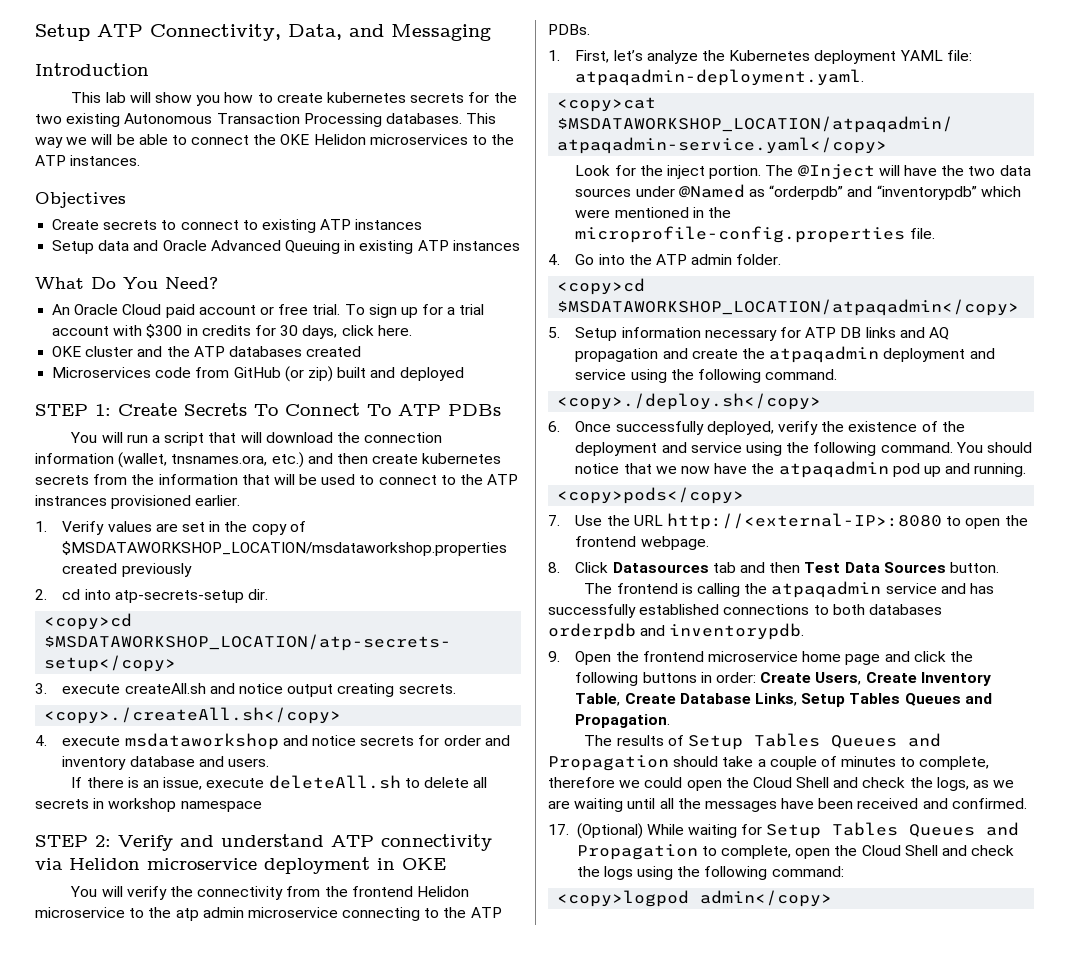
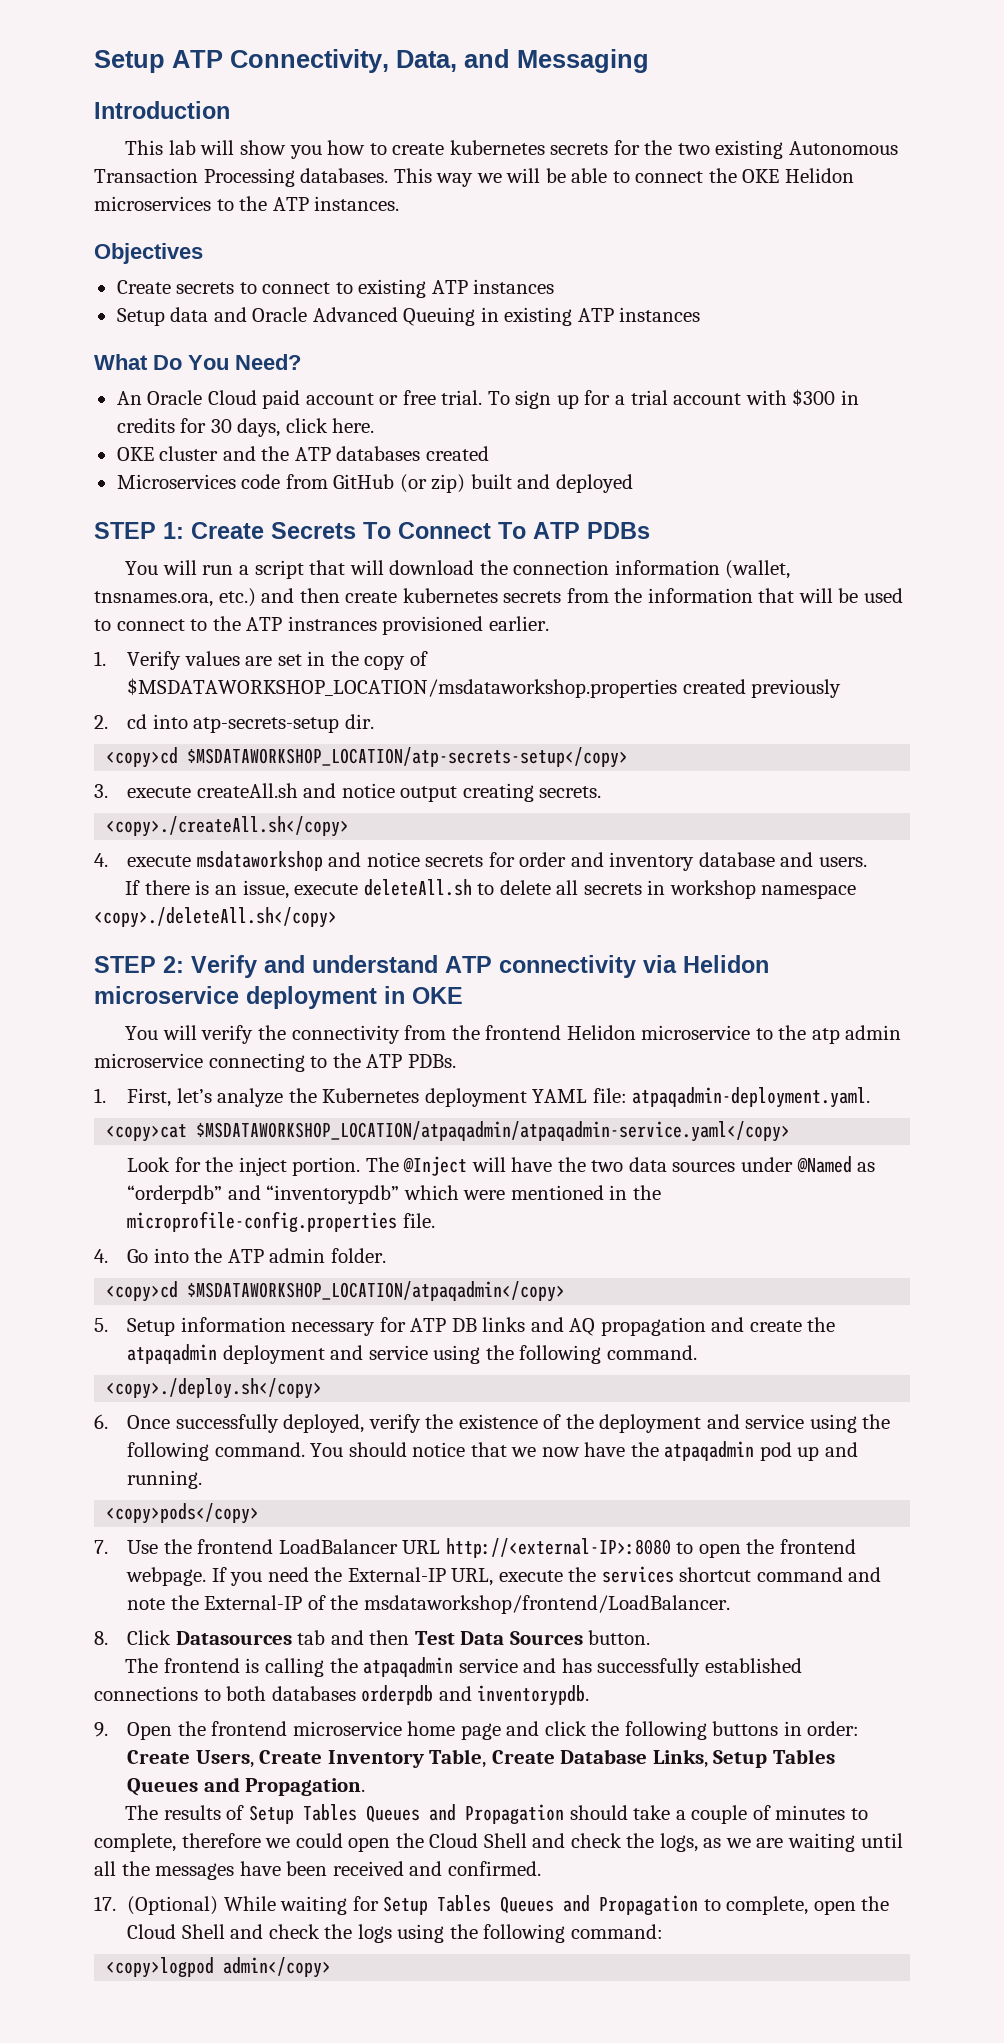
- If there is an issue, execute deleteAll.sh to delete all secrets in workshop namespace
+ If there is an issue, execute deleteAll.sh to delete all secrets in workshop namespace <copy>./deleteAll.sh</copy>
- 7. Use the URL http://<external-IP>:8080 to open the frontend webpage.
+ 7. Use the frontend LoadBalancer URL http://<external-IP>:8080 to open the frontend webpage. If you need the External-IP URL, execute the services shortcut command and note the External-IP of the msdataworkshop/frontend/LoadBalancer.

